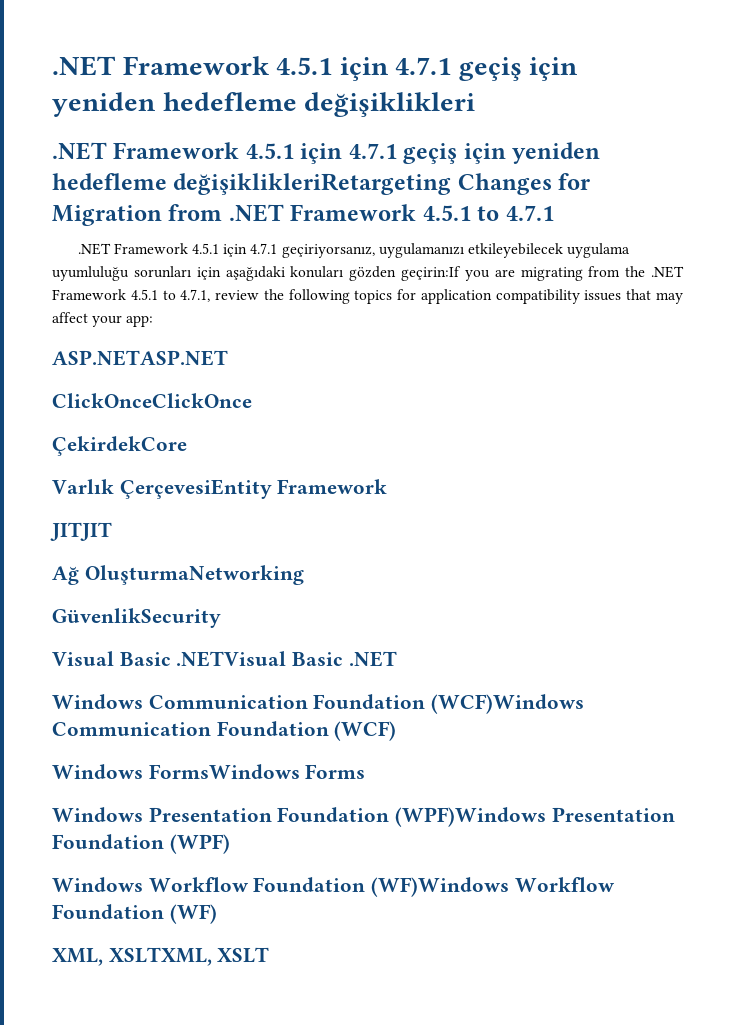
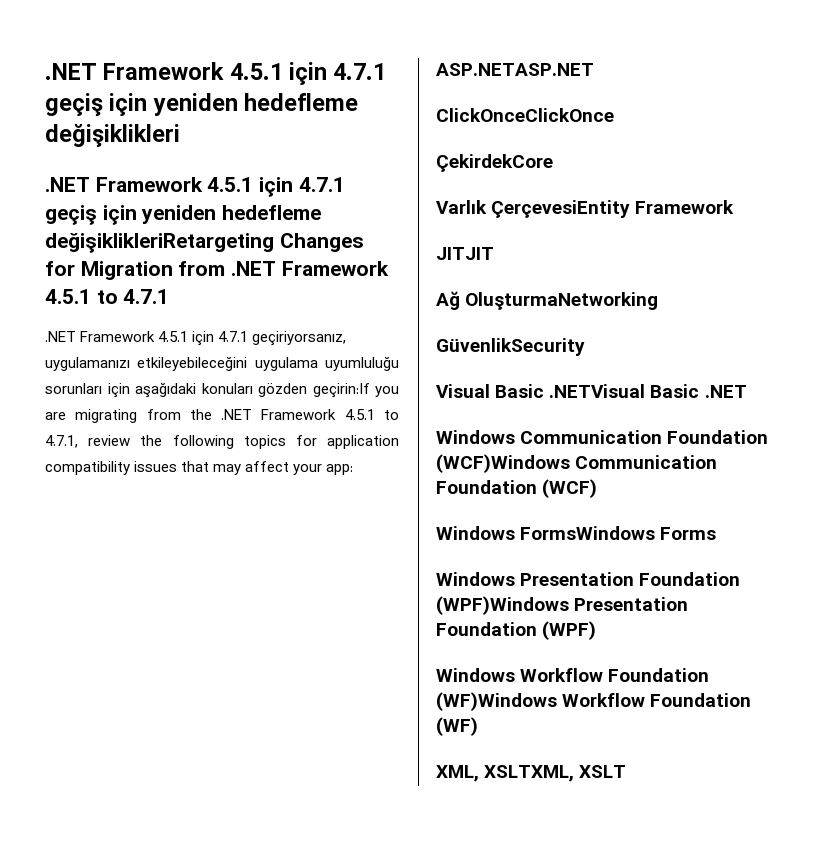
- .NET Framework 4.5.1 için 4.7.1 geçiriyorsanız, uygulamanızı etkileyebilecek uygulama uyumluluğu sorunları için aşağıdaki konuları gözden geçirin:If you are migrating from the .NET Framework 4.5.1 to 4.7.1, review the following topics for application compatibility issues that may affect your app:
+ .NET Framework 4.5.1 için 4.7.1 geçiriyorsanız, uygulamanızı etkileyebileceğini uygulama uyumluluğu sorunları için aşağıdaki konuları gözden geçirin:If you are migrating from the .NET Framework 4.5.1 to 4.7.1, review the following topics for application compatibility issues that may affect your app:

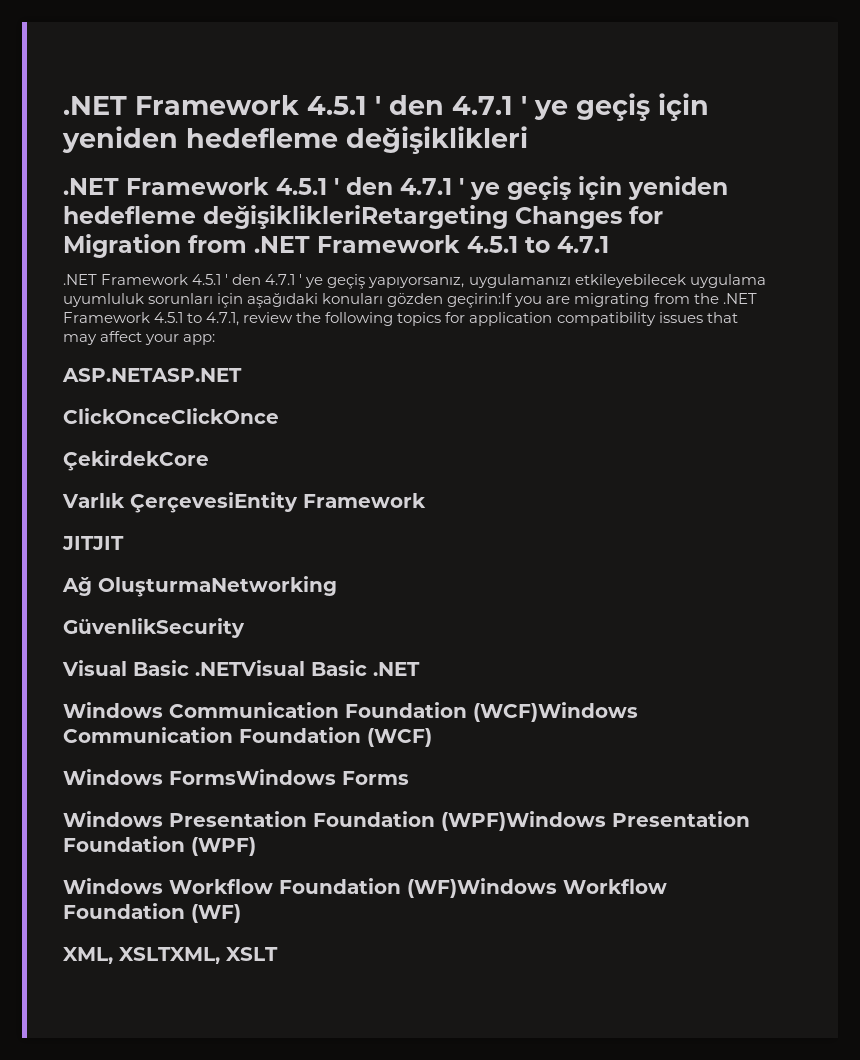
- .NET Framework 4.5.1 için 4.7.1 geçiş için yeniden hedefleme değişiklikleri
+ .NET Framework 4.5.1 ' den 4.7.1 ' ye geçiş için yeniden hedefleme değişiklikleri
- .NET Framework 4.5.1 için 4.7.1 geçiş için yeniden hedefleme değişiklikleriRetargeting Changes for Migration from .NET Framework 4.5.1 to 4.7.1
+ .NET Framework 4.5.1 ' den 4.7.1 ' ye geçiş için yeniden hedefleme değişiklikleriRetargeting Changes for Migration from .NET Framework 4.5.1 to 4.7.1
- .NET Framework 4.5.1 için 4.7.1 geçiriyorsanız, uygulamanızı etkileyebileceğini uygulama uyumluluğu sorunları için aşağıdaki konuları gözden geçirin:If you are migrating from the .NET Framework 4.5.1 to 4.7.1, review the following topics for application compatibility issues that may affect your app:
+ .NET Framework 4.5.1 ' den 4.7.1 ' ye geçiş yapıyorsanız, uygulamanızı etkileyebilecek uygulama uyumluluk sorunları için aşağıdaki konuları gözden geçirin:If you are migrating from the .NET Framework 4.5.1 to 4.7.1, review the following topics for application compatibility issues that may affect your app:

